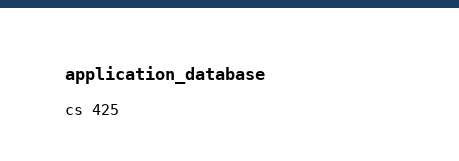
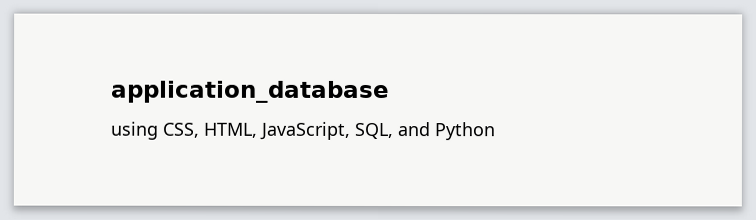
- cs 425
+ using CSS, HTML, JavaScript, SQL, and Python

